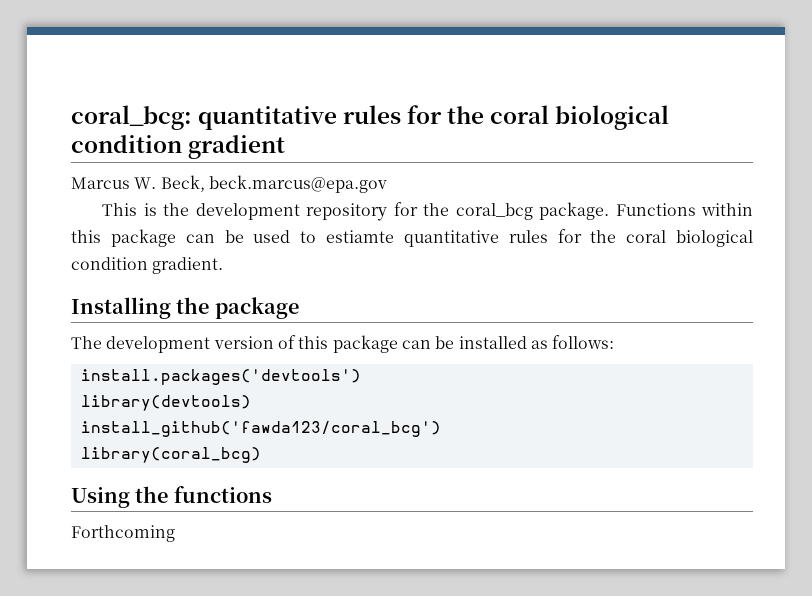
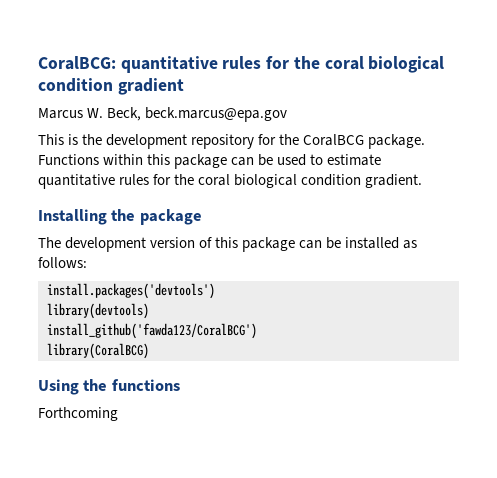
- coral_bcg: quantitative rules for the coral biological condition gradient
+ CoralBCG: quantitative rules for the coral biological condition gradient
- This is the development repository for the coral_bcg package.
+ This is the development repository for the CoralBCG package.
- Functions within this package can be used to estiamte quantitative rules for the coral biological condition gradient.
+ Functions within this package can be used to estimate quantitative rules for the coral biological condition gradient.
- install_github('fawda123/coral_bcg')
- library(coral_bcg)
+ install_github('fawda123/CoralBCG')
+ library(CoralBCG)

